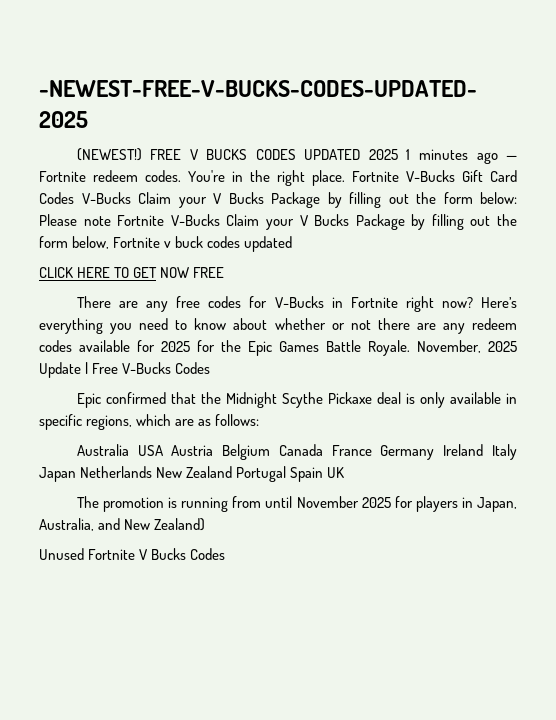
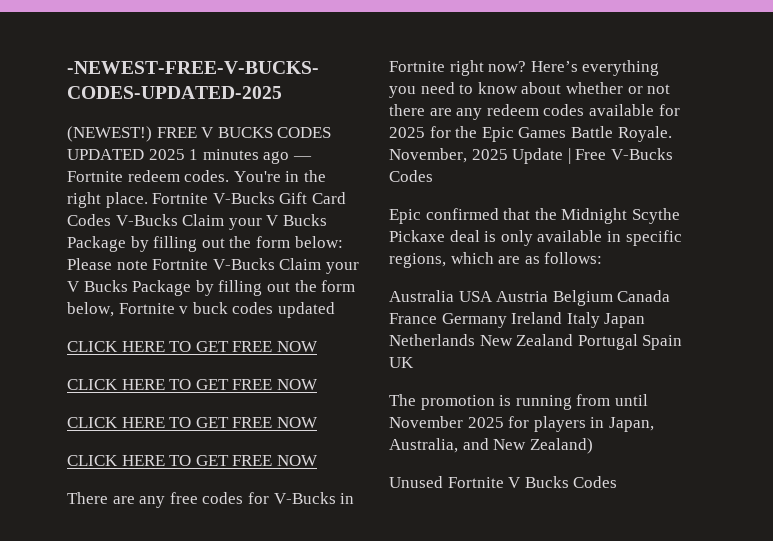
  Fortnite V-Bucks Gift Card Codes V-Bucks Claim your V Bucks Package by filling out the form below: Please note Fortnite V-Bucks Claim your V Bucks Package by filling out the form below, Fortnite v buck codes updated
- CLICK HERE TO GET NOW FREE
+ CLICK HERE TO GET FREE NOW
+ CLICK HERE TO GET FREE NOW
+ CLICK HERE TO GET FREE NOW
+ CLICK HERE TO GET FREE NOW

